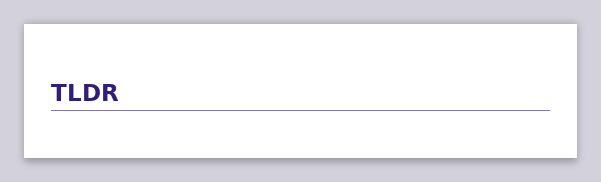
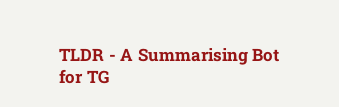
- TLDR
+ TLDR - A Summarising Bot for TG

